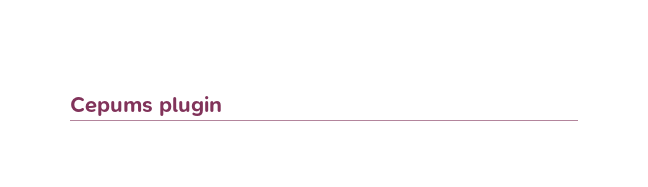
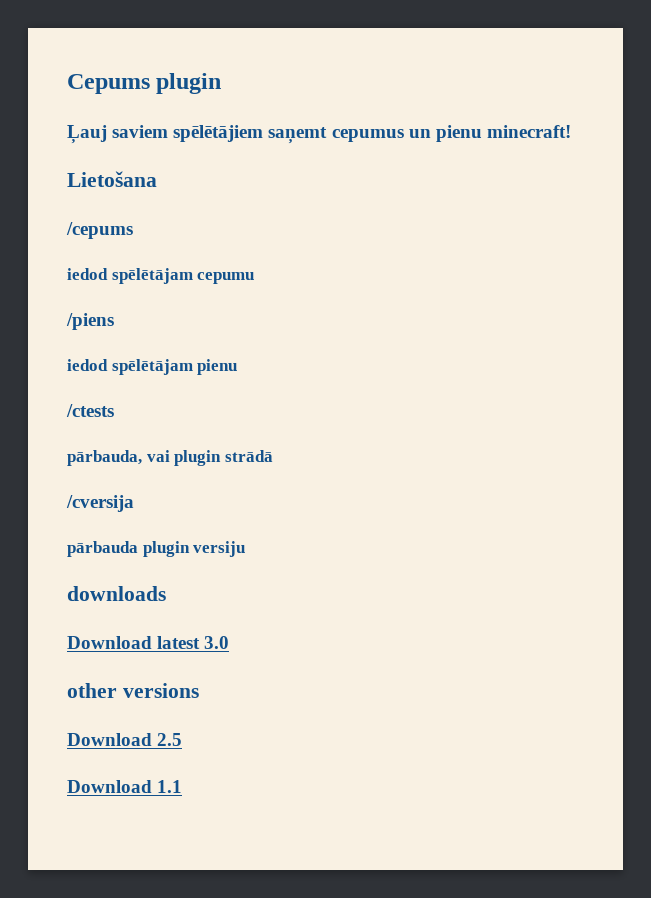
+ Ļauj saviem spēlētājiem saņemt cepumus un pienu minecraft!
+ Lietošana
+ /cepums
+ iedod spēlētājam cepumu
+ /piens
+ iedod spēlētājam pienu
+ /ctests
+ pārbauda, vai plugin strādā
+ /cversija
+ pārbauda plugin versiju
+ downloads
+ Download latest 3.0
+ other versions
+ Download 2.5
+ Download 1.1

